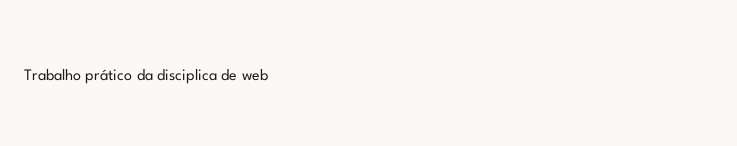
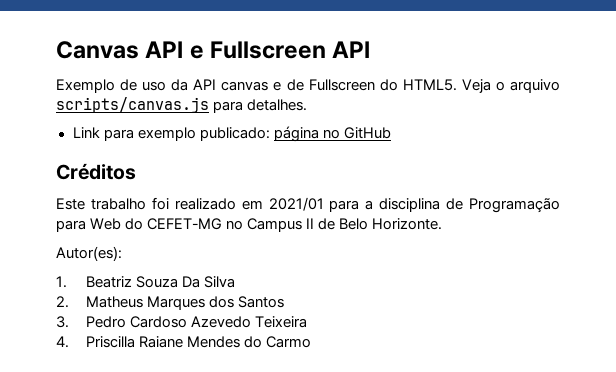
- Trabalho prático da disciplica de web
+ Canvas API e Fullscreen API
+ Exemplo de uso da API canvas e de Fullscreen do HTML5. Veja o arquivo scripts/canvas.js para detalhes.
+ Link para exemplo publicado: página no GitHub
+ Créditos
+ Este trabalho foi realizado em 2021/01 para a disciplina de Programação para Web do CEFET-MG no Campus II de Belo Horizonte.
+ Autor(es):
+ 1. Beatriz Souza Da Silva
+ 2. Matheus Marques dos Santos
+ 3. Pedro Cardoso Azevedo Teixeira
+ 4. Priscilla Raiane Mendes do Carmo

